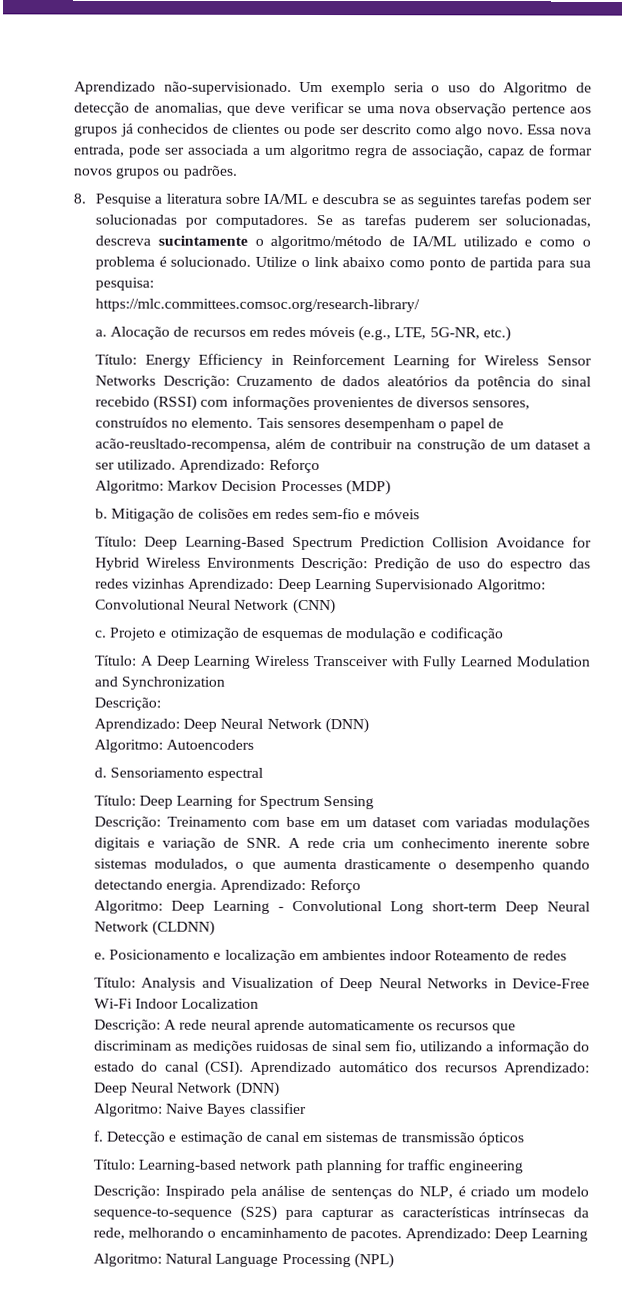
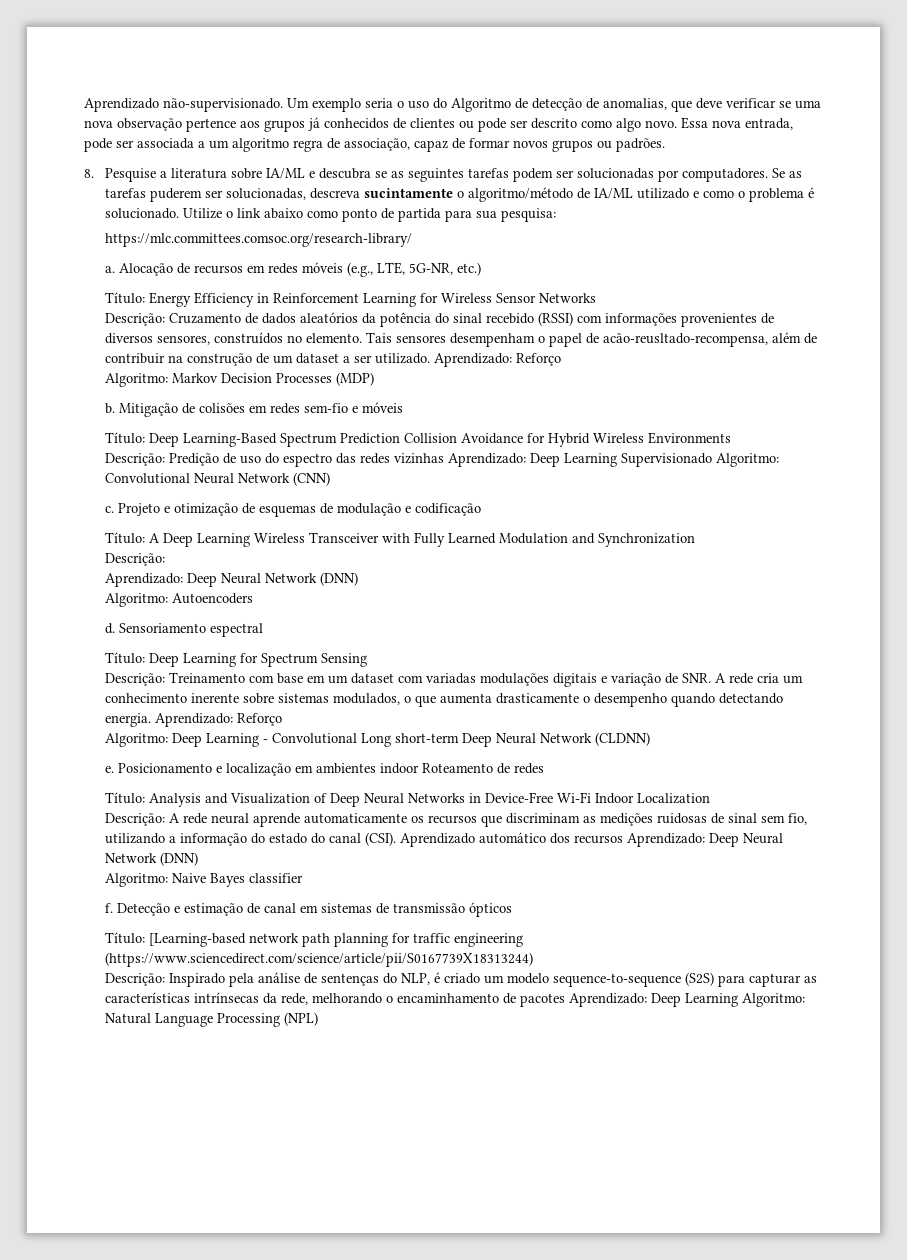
- Título: Energy Efficiency in Reinforcement Learning for Wireless Sensor Networks Descrição: Cruzamento de dados aleatórios da potência do sinal recebido (RSSI) com informações provenientes de diversos sensores, construídos no elemento.
+ Título: Energy Efficiency in Reinforcement Learning for Wireless Sensor Networks
+ Descrição: Cruzamento de dados aleatórios da potência do sinal recebido (RSSI) com informações provenientes de diversos sensores, construídos no elemento.
- Título: Deep Learning-Based Spectrum Prediction Collision Avoidance for Hybrid Wireless Environments Descrição: Predição de uso do espectro das redes vizinhas Aprendizado: Deep Learning Supervisionado Algoritmo: Convolutional Neural Network (CNN)
+ Título: Deep Learning-Based Spectrum Prediction Collision Avoidance for Hybrid Wireless Environments
+ Descrição: Predição de uso do espectro das redes vizinhas Aprendizado: Deep Learning Supervisionado Algoritmo: Convolutional Neural Network (CNN)
- Título: Learning-based network path planning for traffic engineering
+ Título: [Learning-based network path planning for traffic engineering (https://www.sciencedirect.com/science/article/pii/S0167739X18313244)
- Descrição: Inspirado pela análise de sentenças do NLP, é criado um modelo sequence-to-sequence (S2S) para capturar as características intrínsecas da rede, melhorando o encaminhamento de pacotes. Aprendizado: Deep Learning
- Algoritmo: Natural Language Processing (NPL)
+ Descrição: Inspirado pela análise de sentenças do NLP, é criado um modelo sequence-to-sequence (S2S) para capturar as características intrínsecas da rede, melhorando o encaminhamento de pacotes Aprendizado: Deep Learning Algoritmo: Natural Language Processing (NPL)

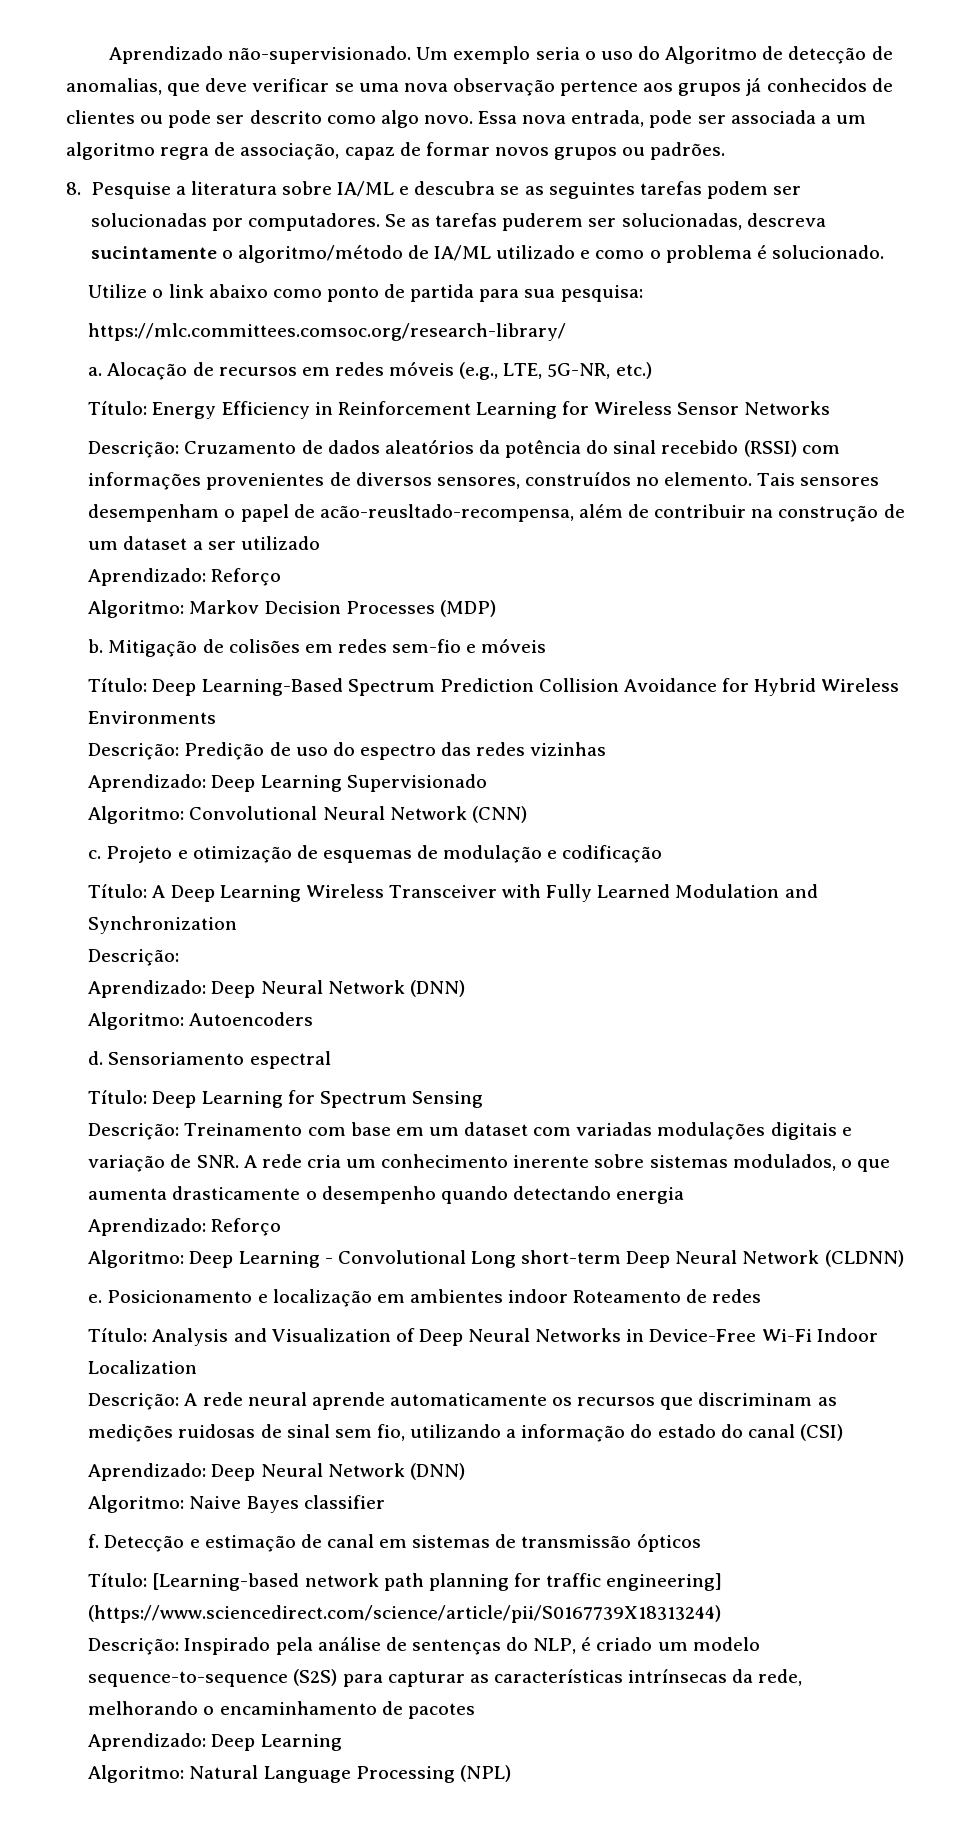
- Se as tarefas puderem ser solucionadas, descreva sucintamente o algoritmo/método de IA/ML utilizado e como o problema é solucionado. Utilize o link abaixo como ponto de partida para sua pesquisa:
+ Se as tarefas puderem ser solucionadas, descreva sucintamente o algoritmo/método de IA/ML utilizado e como o problema é solucionado.
+ Utilize o link abaixo como ponto de partida para sua pesquisa:
- Tais sensores desempenham o papel de acão-reusltado-recompensa, além de contribuir na construção de um dataset a ser utilizado. Aprendizado: Reforço
+ Tais sensores desempenham o papel de acão-reusltado-recompensa, além de contribuir na construção de um dataset a ser utilizado
+ Aprendizado: Reforço
- Descrição: Predição de uso do espectro das redes vizinhas Aprendizado: Deep Learning Supervisionado Algoritmo: Convolutional Neural Network (CNN)
+ Descrição: Predição de uso do espectro das redes vizinhas
+ Aprendizado: Deep Learning Supervisionado
+ Algoritmo: Convolutional Neural Network (CNN)
- Descrição: Treinamento com base em um dataset com variadas modulações digitais e variação de SNR. A rede cria um conhecimento inerente sobre sistemas modulados, o que aumenta drasticamente o desempenho quando detectando energia. Aprendizado: Reforço
+ Descrição: Treinamento com base em um dataset com variadas modulações digitais e variação de SNR. A rede cria um conhecimento inerente sobre sistemas modulados, o que aumenta drasticamente o desempenho quando detectando energia
+ Aprendizado: Reforço
- Descrição: A rede neural aprende automaticamente os recursos que discriminam as medições ruidosas de sinal sem fio, utilizando a informação do estado do canal (CSI). Aprendizado automático dos recursos Aprendizado: Deep Neural Network (DNN)
+ Descrição: A rede neural aprende automaticamente os recursos que discriminam as medições ruidosas de sinal sem fio, utilizando a informação do estado do canal (CSI)
+ Aprendizado: Deep Neural Network (DNN)
- Título: [Learning-based network path planning for traffic engineering (https://www.sciencedirect.com/science/article/pii/S0167739X18313244)
+ Título: [Learning-based network path planning for traffic engineering] (https://www.sciencedirect.com/science/article/pii/S0167739X18313244)
- Descrição: Inspirado pela análise de sentenças do NLP, é criado um modelo sequence-to-sequence (S2S) para capturar as características intrínsecas da rede, melhorando o encaminhamento de pacotes Aprendizado: Deep Learning Algoritmo: Natural Language Processing (NPL)
+ Descrição: Inspirado pela análise de sentenças do NLP, é criado um modelo sequence-to-sequence (S2S) para capturar as características intrínsecas da rede, melhorando o encaminhamento de pacotes
+ Aprendizado: Deep Learning
+ Algoritmo: Natural Language Processing (NPL)

